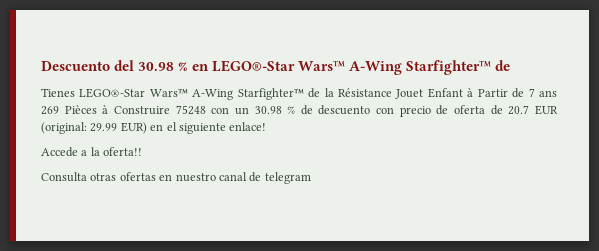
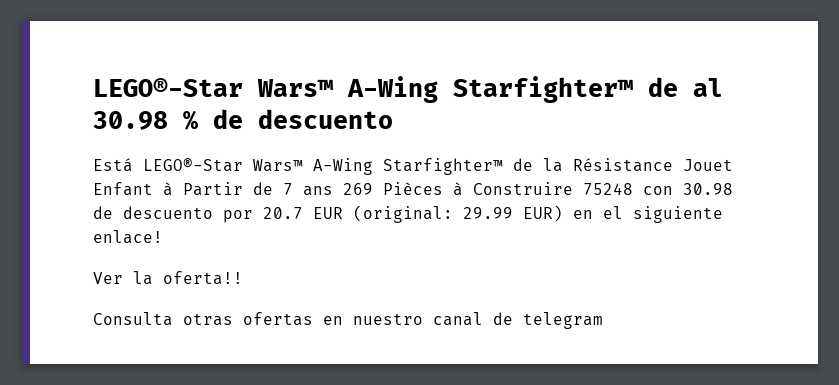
- Descuento del 30.98 % en LEGO®-Star Wars™ A-Wing Starfighter™ de
- Tienes LEGO®-Star Wars™ A-Wing Starfighter™ de la Résistance Jouet Enfant à Partir de 7 ans 269 Pièces à Construire 75248 con un 30.98 % de descuento con precio de oferta de 20.7 EUR (original: 29.99 EUR) en el siguiente enlace!
+ LEGO®-Star Wars™ A-Wing Starfighter™ de al 30.98 % de descuento
+ Está LEGO®-Star Wars™ A-Wing Starfighter™ de la Résistance Jouet Enfant à Partir de 7 ans 269 Pièces à Construire 75248 con 30.98 de descuento por 20.7 EUR (original: 29.99 EUR) en el siguiente enlace!
- Accede a la oferta!!
+ Ver la oferta!!

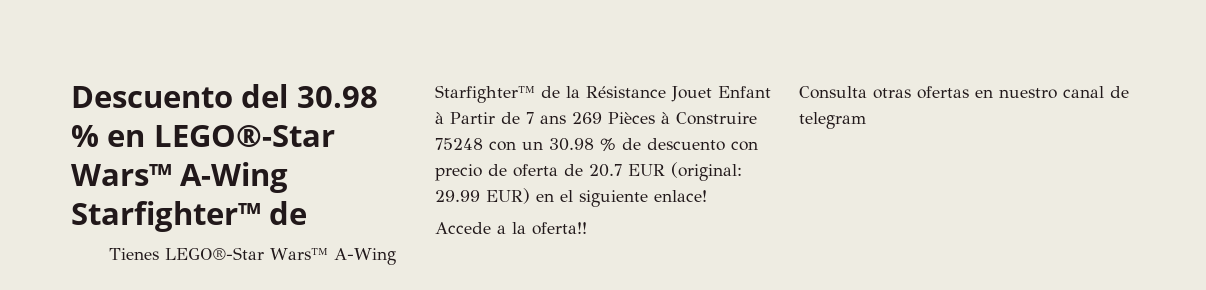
- LEGO®-Star Wars™ A-Wing Starfighter™ de al 30.98 % de descuento
- Está LEGO®-Star Wars™ A-Wing Starfighter™ de la Résistance Jouet Enfant à Partir de 7 ans 269 Pièces à Construire 75248 con 30.98 de descuento por 20.7 EUR (original: 29.99 EUR) en el siguiente enlace!
+ Descuento del 30.98 % en LEGO®-Star Wars™ A-Wing Starfighter™ de
+ Tienes LEGO®-Star Wars™ A-Wing Starfighter™ de la Résistance Jouet Enfant à Partir de 7 ans 269 Pièces à Construire 75248 con un 30.98 % de descuento con precio de oferta de 20.7 EUR (original: 29.99 EUR) en el siguiente enlace!
- Ver la oferta!!
+ Accede a la oferta!!

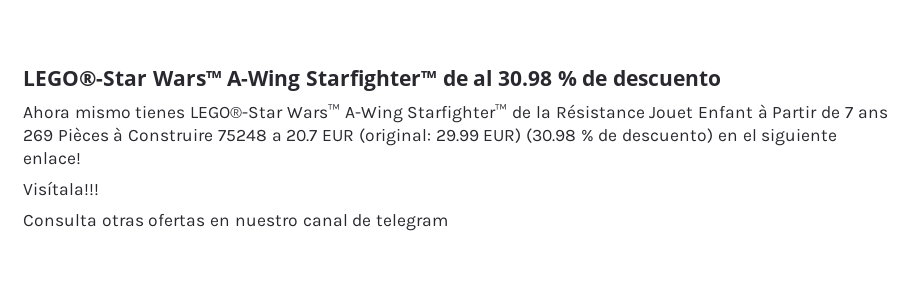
- Descuento del 30.98 % en LEGO®-Star Wars™ A-Wing Starfighter™ de
- Tienes LEGO®-Star Wars™ A-Wing Starfighter™ de la Résistance Jouet Enfant à Partir de 7 ans 269 Pièces à Construire 75248 con un 30.98 % de descuento con precio de oferta de 20.7 EUR (original: 29.99 EUR) en el siguiente enlace!
+ LEGO®-Star Wars™ A-Wing Starfighter™ de al 30.98 % de descuento
+ Ahora mismo tienes LEGO®-Star Wars™ A-Wing Starfighter™ de la Résistance Jouet Enfant à Partir de 7 ans 269 Pièces à Construire 75248 a 20.7 EUR (original: 29.99 EUR) (30.98 % de descuento) en el siguiente enlace!
- Accede a la oferta!!
+ Visítala!!!

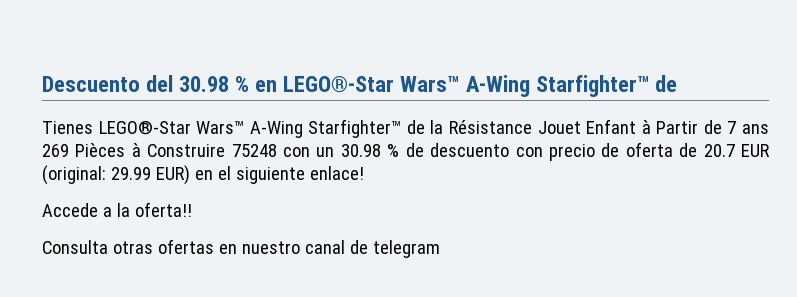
- LEGO®-Star Wars™ A-Wing Starfighter™ de al 30.98 % de descuento
- Ahora mismo tienes LEGO®-Star Wars™ A-Wing Starfighter™ de la Résistance Jouet Enfant à Partir de 7 ans 269 Pièces à Construire 75248 a 20.7 EUR (original: 29.99 EUR) (30.98 % de descuento) en el siguiente enlace!
+ Descuento del 30.98 % en LEGO®-Star Wars™ A-Wing Starfighter™ de
+ Tienes LEGO®-Star Wars™ A-Wing Starfighter™ de la Résistance Jouet Enfant à Partir de 7 ans 269 Pièces à Construire 75248 con un 30.98 % de descuento con precio de oferta de 20.7 EUR (original: 29.99 EUR) en el siguiente enlace!
- Visítala!!!
+ Accede a la oferta!!

